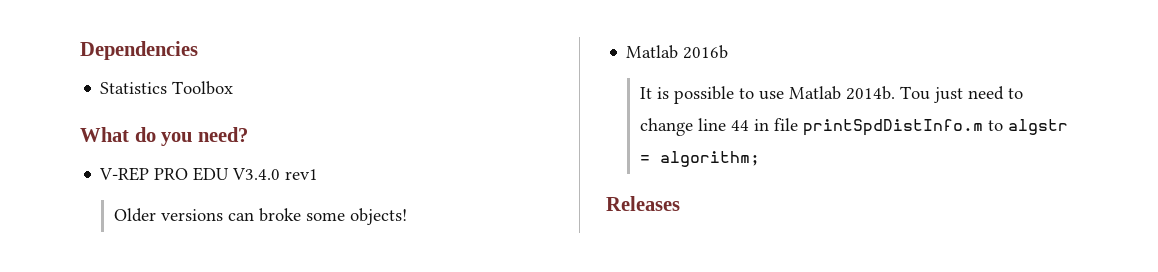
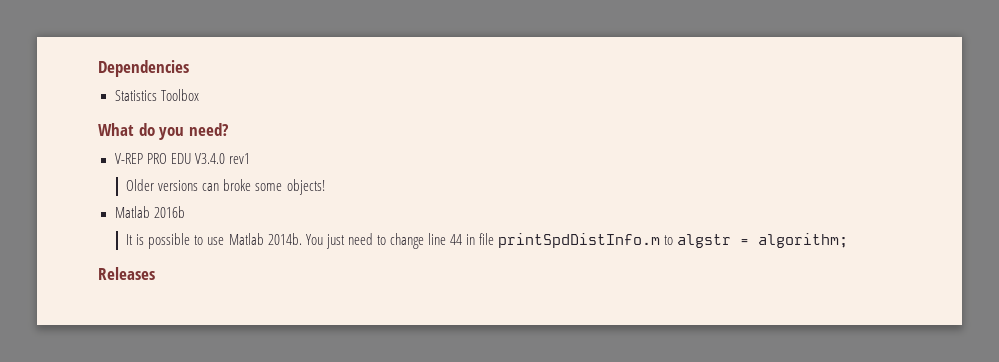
- Tou just need to change line 44 in file printSpdDistInfo.m to algstr = algorithm;
+ You just need to change line 44 in file printSpdDistInfo.m to algstr = algorithm;

